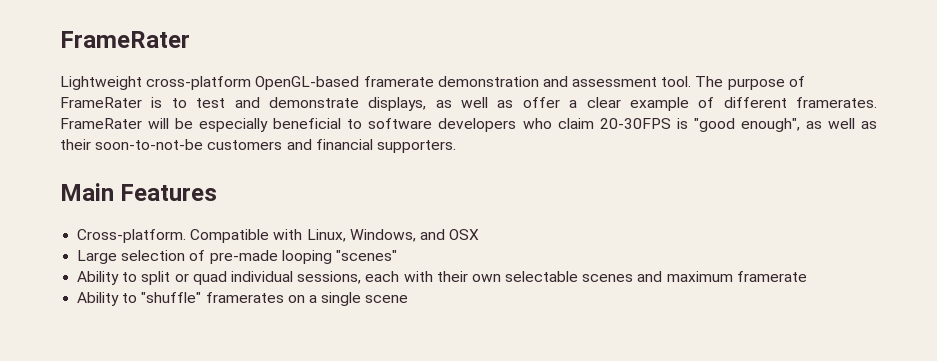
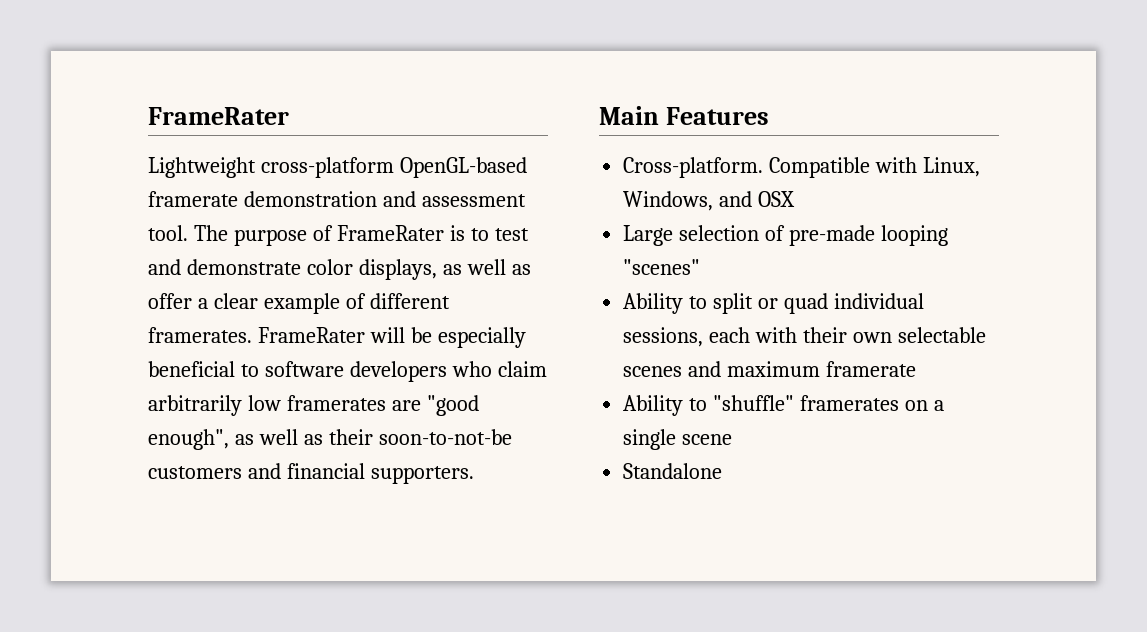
- The purpose of FrameRater is to test and demonstrate displays, as well as offer a clear example of different framerates.
+ The purpose of FrameRater is to test and demonstrate color displays, as well as offer a clear example of different framerates.
- FrameRater will be especially beneficial to software developers who claim 20-30FPS is "good enough", as well as their soon-to-not-be customers and financial supporters.
+ FrameRater will be especially beneficial to software developers who claim arbitrarily low framerates are "good enough", as well as their soon-to-not-be customers and financial supporters.
+ Standalone

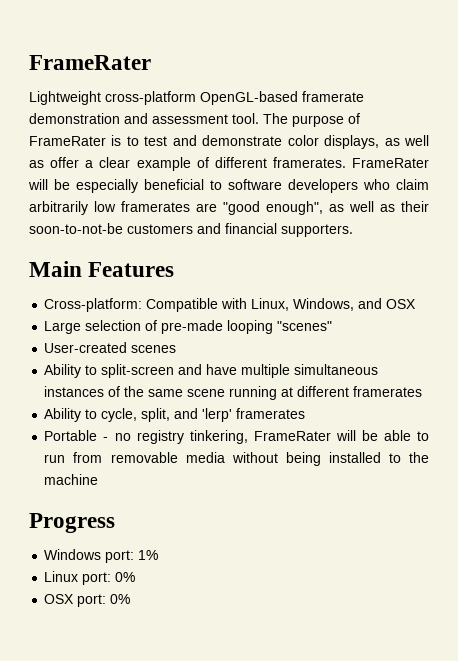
- Cross-platform. Compatible with Linux, Windows, and OSX
+ Cross-platform: Compatible with Linux, Windows, and OSX
- Ability to split or quad individual sessions, each with their own selectable scenes and maximum framerate
- Ability to "shuffle" framerates on a single scene
- Standalone
+ User-created scenes
+ Ability to split-screen and have multiple simultaneous instances of the same scene running at different framerates
+ Ability to cycle, split, and 'lerp' framerates
+ Portable - no registry tinkering, FrameRater will be able to run from removable media without being installed to the machine
+ Progress
+ Windows port: 1%
+ Linux port: 0%
+ OSX port: 0%

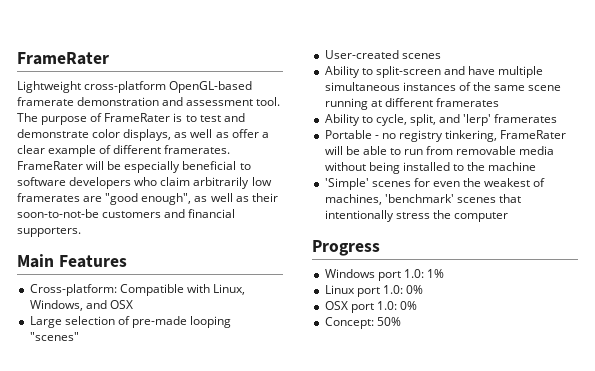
+ 'Simple' scenes for even the weakest of machines, 'benchmark' scenes that intentionally stress the computer
- Windows port: 1%
+ Windows port 1.0: 1%
- Linux port: 0%
+ Linux port 1.0: 0%
- OSX port: 0%
+ OSX port 1.0: 0%
+ Concept: 50%

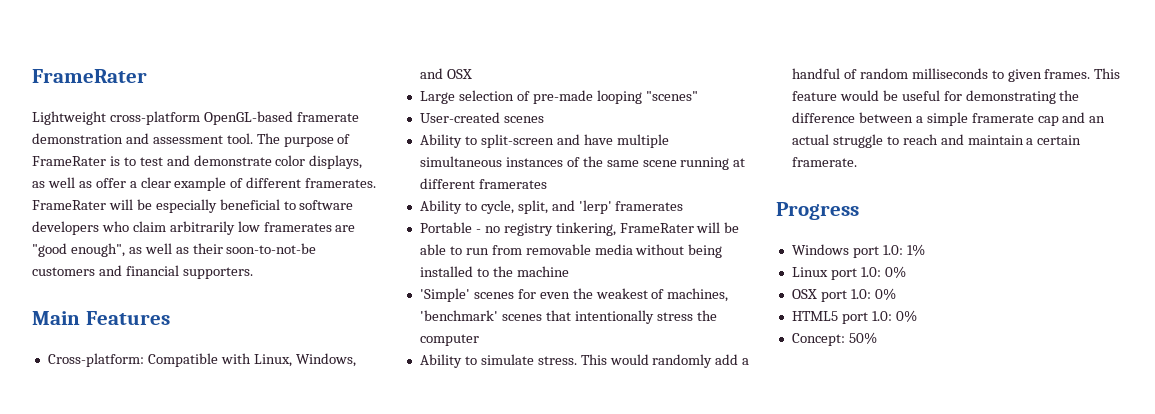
+ Ability to simulate stress. This would randomly add a handful of random milliseconds to given frames. This feature would be useful for demonstrating the difference between a simple framerate cap and an actual struggle to reach and maintain a certain framerate.
+ HTML5 port 1.0: 0%

